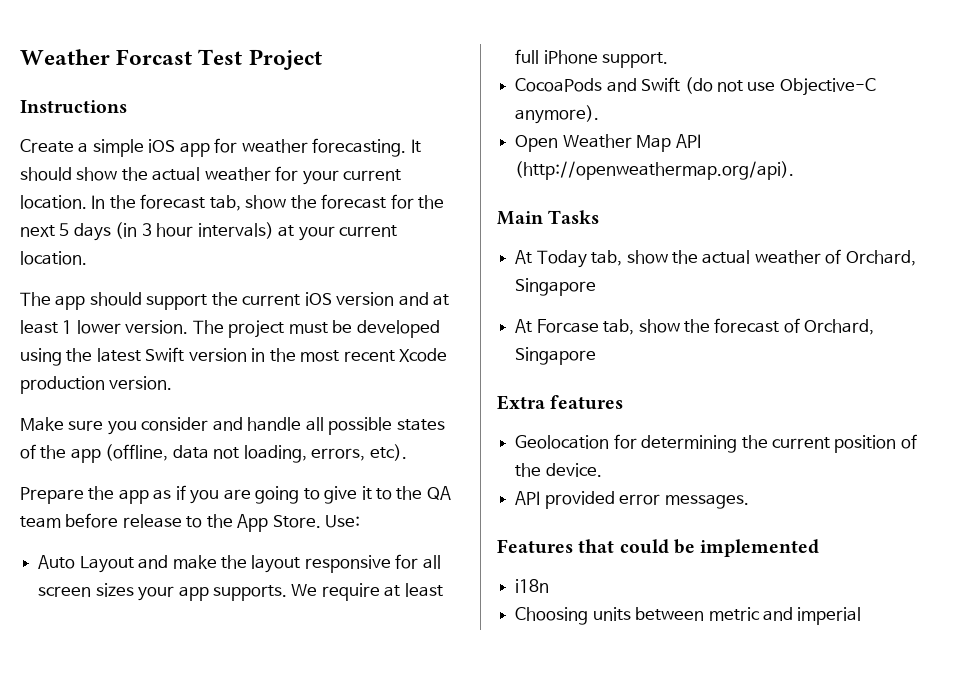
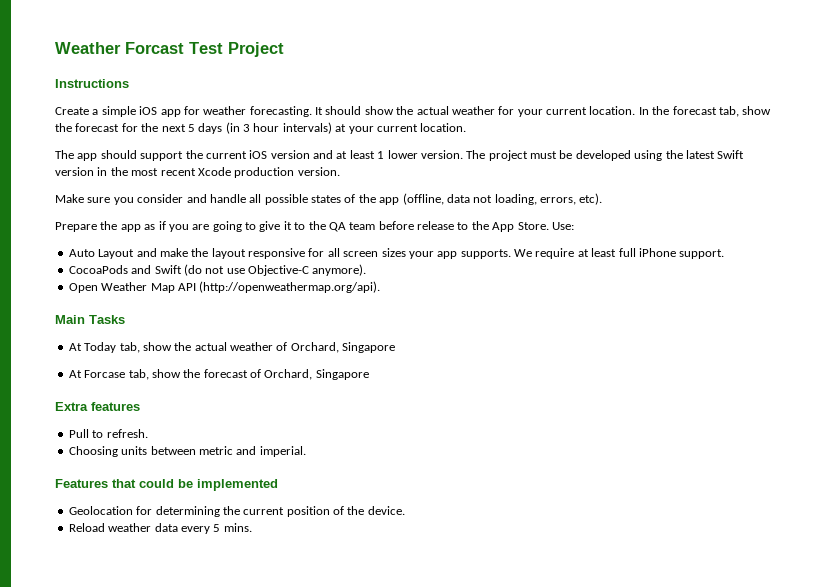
+ Pull to refresh.
+ Choosing units between metric and imperial.
+ Features that could be implemented
- API provided error messages.
- Features that could be implemented
- i18n
- Choosing units between metric and imperial
+ Reload weather data every 5 mins.

